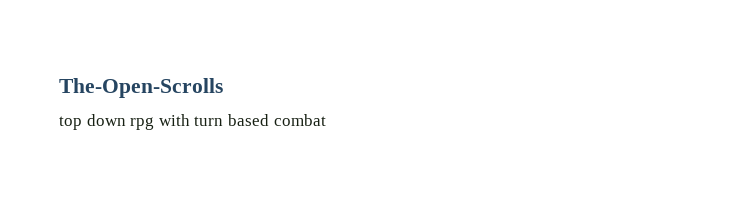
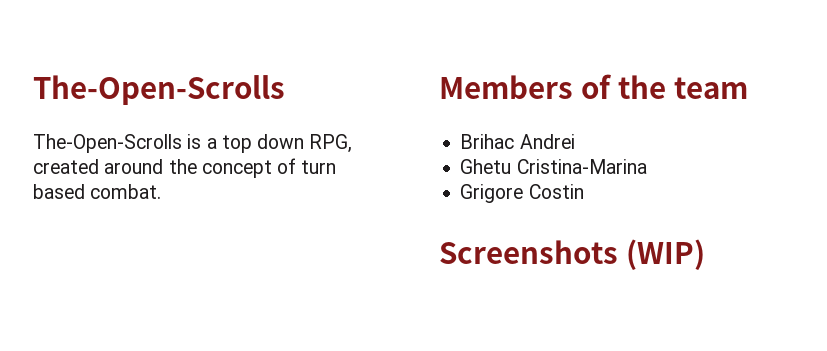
- top down rpg with turn based combat
+ The-Open-Scrolls is a top down RPG, created around the concept of turn based combat.
+ Members of the team
+ Brihac Andrei
+ Ghetu Cristina-Marina
+ Grigore Costin
+ Screenshots (WIP)

